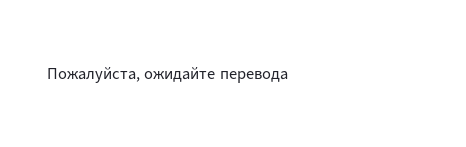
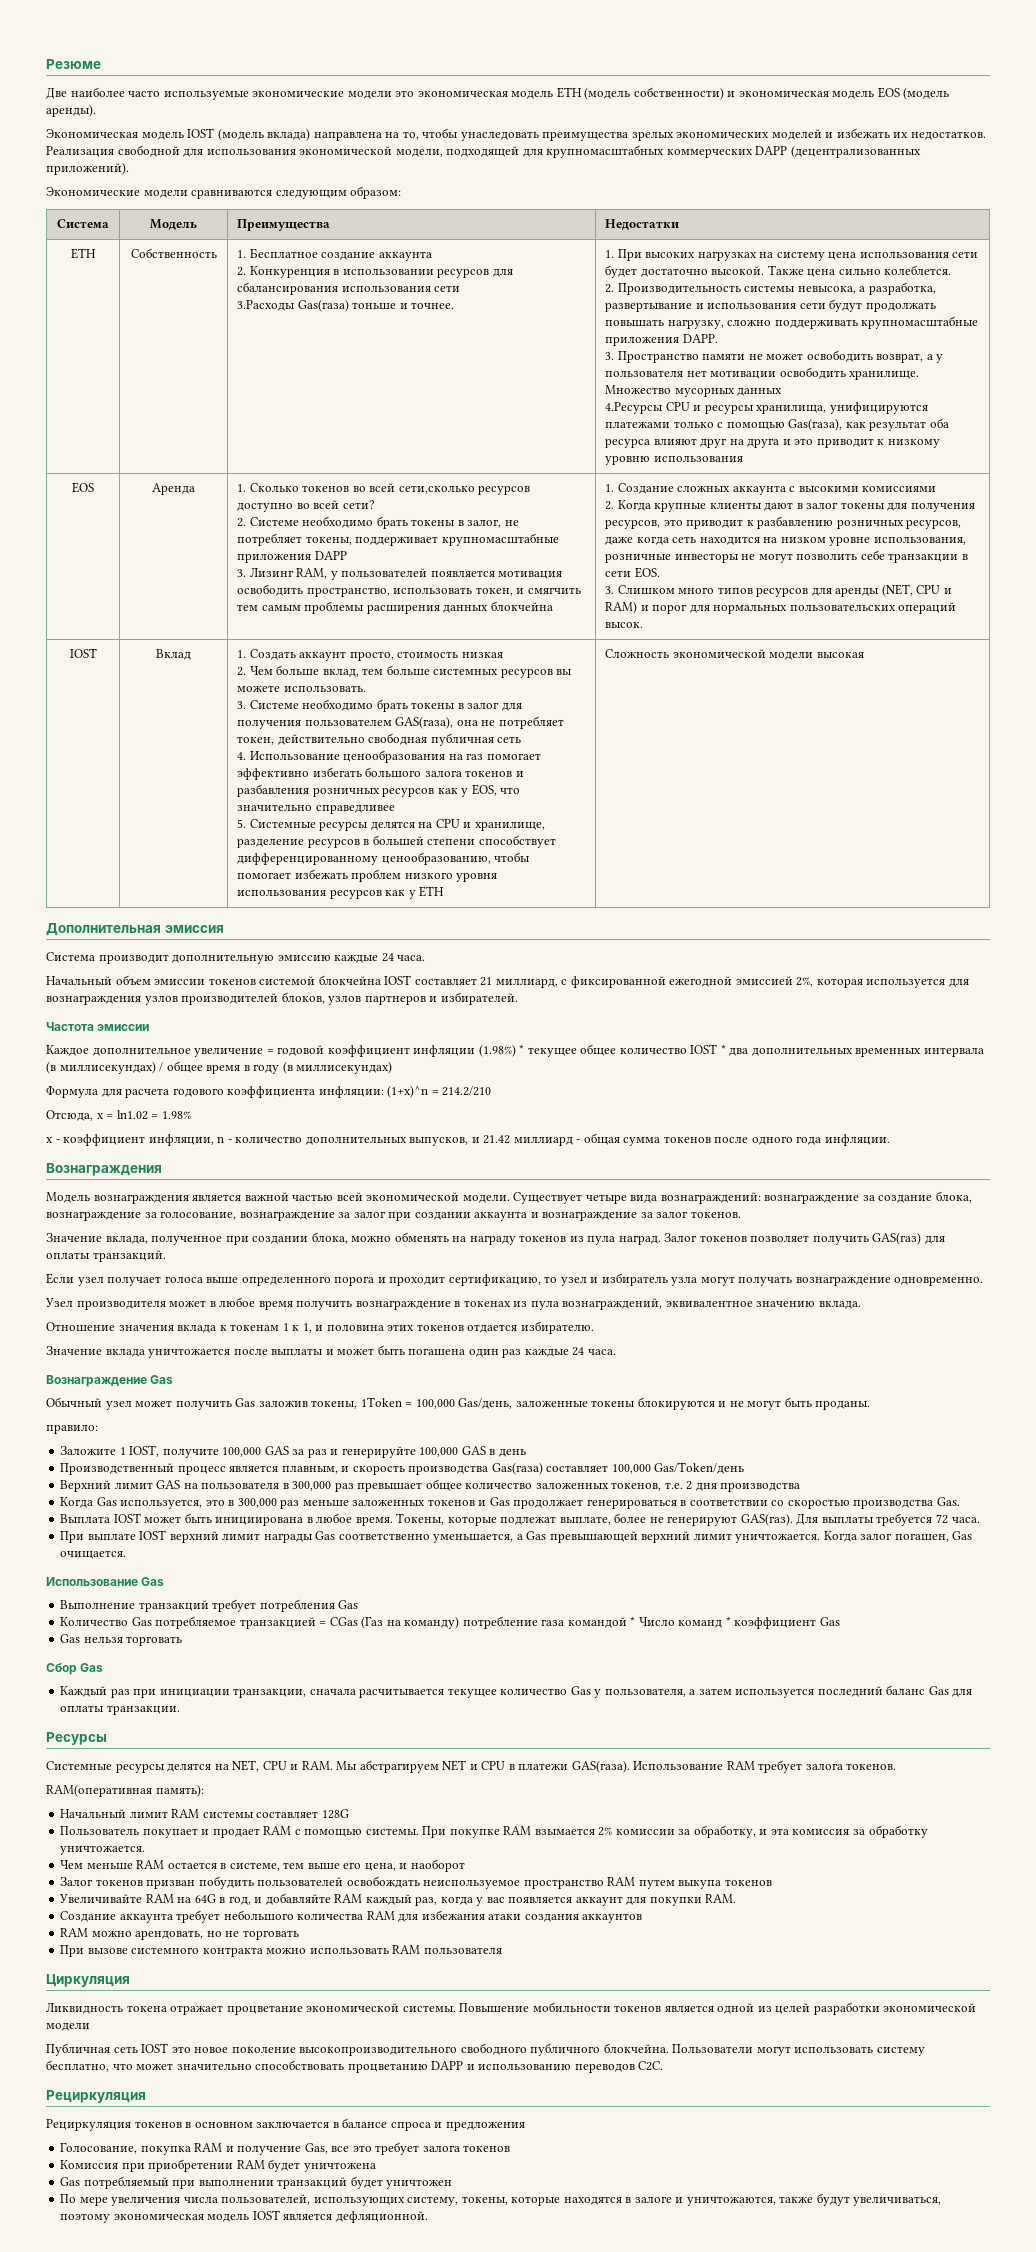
- Пожалуйста, ожидайте перевода
+ Резюме
+ Две наиболее часто используемые экономические модели это экономическая модель ETH (модель собственности) и экономическая модель EOS (модель аренды).
+ Экономическая модель IOST (модель вклада) направлена на то, чтобы унаследовать преимущества зрелых экономических моделей и избежать их недостатков. Реализация свободной для использования экономической модели, подходящей для крупномасштабных коммерческих DAPP (децентрализованных приложений).
+ Экономические модели сравниваются следующим образом:
+ Система | Модель | Преимущества | Недостатки
+ ETH | Собственность | 1. Бесплатное создание аккаунта
+ 2. Конкуренция в использовании ресурсов для сбалансирования использования сети
+ 3.Расходы Gas(газа) тоньше и точнее. | 1. При высоких нагрузках на систему цена использования сети будет достаточно высокой. Также цена сильно колеблется.
+ 2. Производительность системы невысока, а разработка, развертывание и использования сети будут продолжать повышать нагрузку, сложно поддерживать крупномасштабные приложения DAPP.
+ 3. Пространство памяти не может освободить возврат, а у пользователя нет мотивации освободить хранилище. Множество мусорных данных
+ 4.Ресурсы CPU и ресурсы хранилища, унифицируются платежами только с помощью Gas(газа), как результат оба ресурса влияют друг на друга и это приводит к низкому уровню использования
+ EOS | Аренда | 1. Сколько токенов во всей сети,сколько ресурсов доступно во всей сети?
+ 2. Системе необходимо брать токены в залог, не потребляет токены, поддерживает крупномасштабные приложения DAPP
+ 3. Лизинг RAM, у пользователей появляется мотивация освободить пространство, использовать токен, и смягчить тем самым проблемы расширения данных блокчейна | 1. Создание сложных аккаунта с высокими комиссиями
+ 2. Когда крупные клиенты дают в залог токены для получения ресурсов, это приводит к разбавлению розничных ресурсов, даже когда сеть находится на низком уровне использования, розничные инвесторы не могут позволить себе транзакции в сети EOS.
+ 3. Слишком много типов ресурсов для аренды (NET, CPU и RAM) и порог для нормальных пользовательских операций высок.
+ IOST | Вклад | 1. Создать аккаунт просто, стоимость низкая
+ 2. Чем больше вклад, тем больше системных ресурсов вы можете использовать.
+ 3. Системе необходимо брать токены в залог для получения пользователем GAS(газа), она не потребляет токен, действительно свободная публичная сеть
+ 4. Использование ценообразования на газ помогает эффективно избегать большого залога токенов и разбавления розничных ресурсов как у EOS, что значительно справедливее
+ 5. Системные ресурсы делятся на CPU и хранилище, разделение ресурсов в большей степени способствует дифференцированному ценообразованию, чтобы помогает избежать проблем низкого уровня использования ресурсов как у ETH | Сложность экономической модели высокая
+ Дополнительная эмиссия
+ Система производит дополнительную эмиссию каждые 24 часа.
+ Начальный объем эмиссии токенов системой блокчейна IOST составляет 21 миллиард, с фиксированной ежегодной эмиссией 2%, которая используется для вознаграждения узлов производителей блоков, узлов партнеров и избирателей.
+ Частота эмиссии
+ Каждое дополнительное увеличение = годовой коэффициент инфляции (1.98%) * текущее общее количество IOST * два дополнительных временных интервала (в миллисекундах) / общее время в году (в миллисекундах)
+ Формула для расчета годового коэффициента инфляции: (1+x)^n = 214.2/210
+ Отсюда, x = ln1.02 = 1.98%
+ x - коэффициент инфляции, n - количество дополнительных выпусков, и 21.42 миллиард - общая сумма токенов после одного года инфляции.
+ Вознаграждения
+ Модель вознаграждения является важной частью всей экономической модели. Существует четыре вида вознаграждений: вознаграждение за создание блока, вознаграждение за голосование, вознаграждение за залог при создании аккаунта и вознаграждение за залог токенов.
+ Значение вклада, полученное при создании блока, можно обменять на награду токенов из пула наград. Залог токенов позволяет получить GAS(газ) для оплаты транзакций.
+ Если узел получает голоса выше определенного порога и проходит сертификацию, то узел и избиратель узла могут получать вознаграждение одновременно.
+ Узел производителя может в любое время получить вознаграждение в токенах из пула вознаграждений, эквивалентное значению вклада.
+ Отношение значения вклада к токенам 1 к 1, и половина этих токенов отдается избирателю.
+ Значение вклада уничтожается после выплаты и может быть погашена один раз каждые 24 часа.
+ Вознаграждение Gas
+ Обычный узел может получить Gas заложив токены, 1Token = 100,000 Gas/день, заложенные токены блокируются и не могут быть проданы.
+ правило:
+ Заложите 1 IOST, получите 100,000 GAS за раз и генерируйте 100,000 GAS в день
+ Производственный процесс является плавным, и скорость производства Gas(газа) составляет 100,000 Gas/Token/день
+ Верхний лимит GAS на пользователя в 300,000 раз превышает общее количество заложенных токенов, т.е. 2 дня производства
+ Когда Gas используется, это в 300,000 раз меньше заложенных токенов и Gas продолжает генерироваться в соответствии со скоростью производства Gas.
+ Выплата IOST может быть инициирована в любое время. Токены, которые подлежат выплате, более не генерируют GAS(газ). Для выплаты требуется 72 часа.
+ При выплате IOST верхний лимит награды Gas соответственно уменьшается, а Gas превышающей верхний лимит уничтожается. Когда залог погашен, Gas очищается.
+ Использование Gas
+ Выполнение транзакций требует потребления Gas
+ Количество Gas потребляемое транзакцией = CGas (Газ на команду) потребление газа командой * Число команд * коэффициент Gas
+ Gas нельзя торговать
+ Сбор Gas
+ Каждый раз при инициации транзакции, сначала расчитывается текущее количество Gas у пользователя, а затем используется последний баланс Gas для оплаты транзакции.
+ Ресурсы
+ Системные ресурсы делятся на NET, CPU и RAM. Мы абстрагируем NET и CPU в платежи GAS(газа). Использование RAM требует залога токенов.
+ RAM(оперативная память):
+ Начальный лимит RAM системы составляет 128G
+ Пользователь покупает и продает RAM с помощью системы. При покупке RAM взымается 2% комиссии за обработку, и эта комиссия за обработку уничтожается.
+ Чем меньше RAM остается в системе, тем выше его цена, и наоборот
+ Залог токенов призван побудить пользователей освобождать неиспользуемое пространство RAM путем выкупа токенов
+ Увеличивайте RAM на 64G в год, и добавляйте RAM каждый раз, когда у вас появляется аккаунт для покупки RAM.
+ Создание аккаунта требует небольшого количества RAM для избежания атаки создания аккаунтов
+ RAM можно арендовать, но не торговать
+ При вызове системного контракта можно использовать RAM пользователя
+ Циркуляция
+ Ликвидность токена отражает процветание экономической системы. Повышение мобильности токенов является одной из целей разработки экономической модели
+ Публичная сеть IOST это новое поколение высокопроизводительного свободного публичного блокчейна. Пользователи могут использовать систему бесплатно, что может значительно способствовать процветанию DAPP и использованию переводов C2C.
+ Рециркуляция
+ Рециркуляция токенов в основном заключается в балансе спроса и предложения
+ Голосование, покупка RAM и получение Gas, все это требует залога токенов
+ Комиссия при приобретении RAM будет уничтожена
+ Gas потребляемый при выполнении транзакций будет уничтожен
+ По мере увеличения числа пользователей, использующих систему, токены, которые находятся в залоге и уничтожаются, также будут увеличиваться, поэтому экономическая модель IOST является дефляционной.

